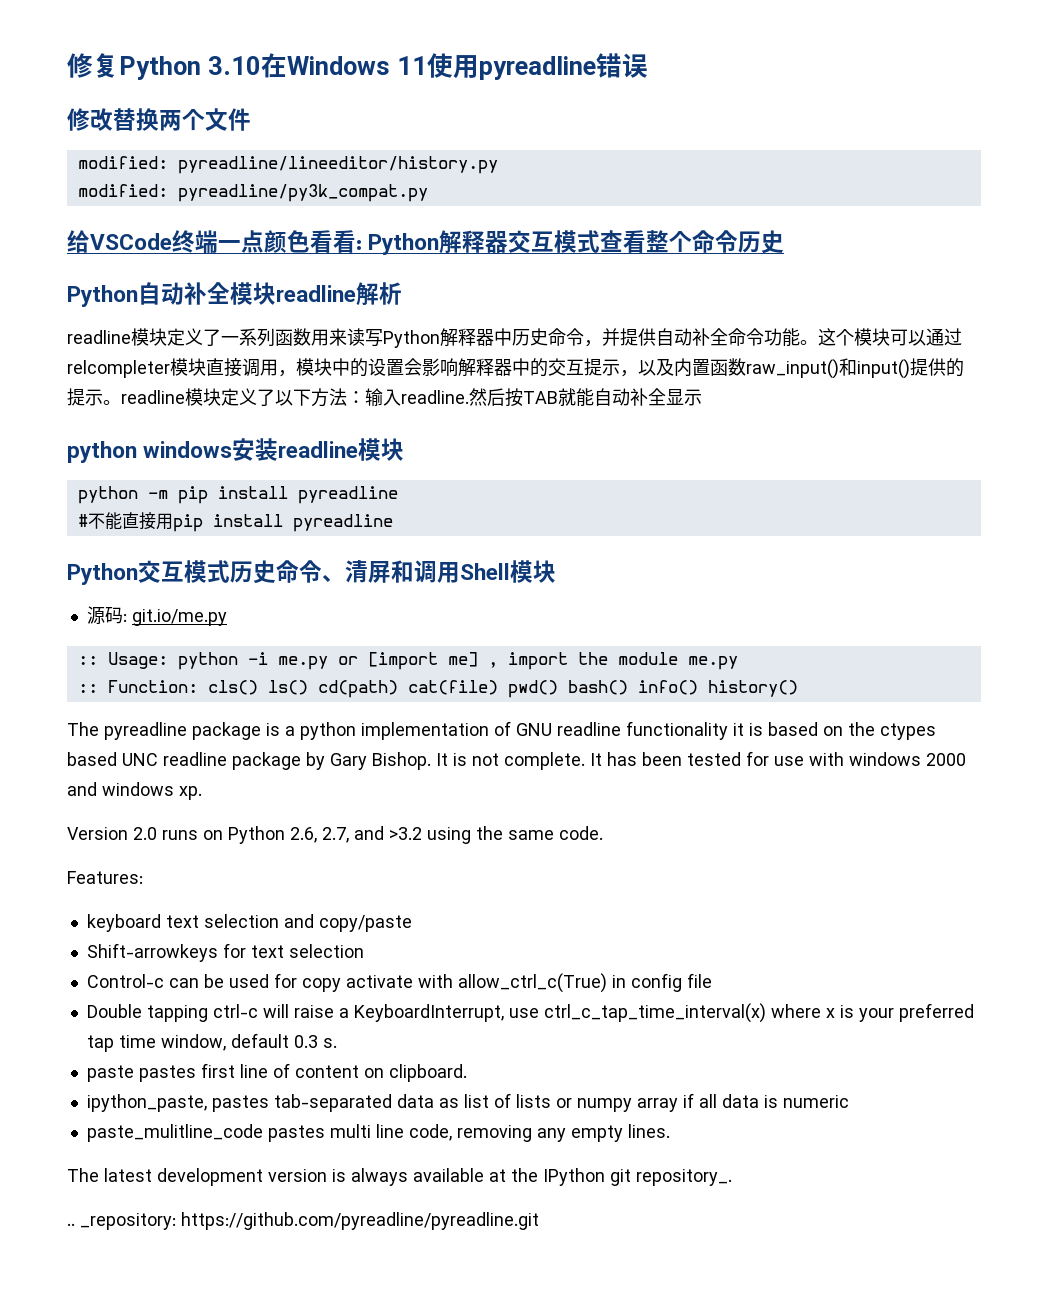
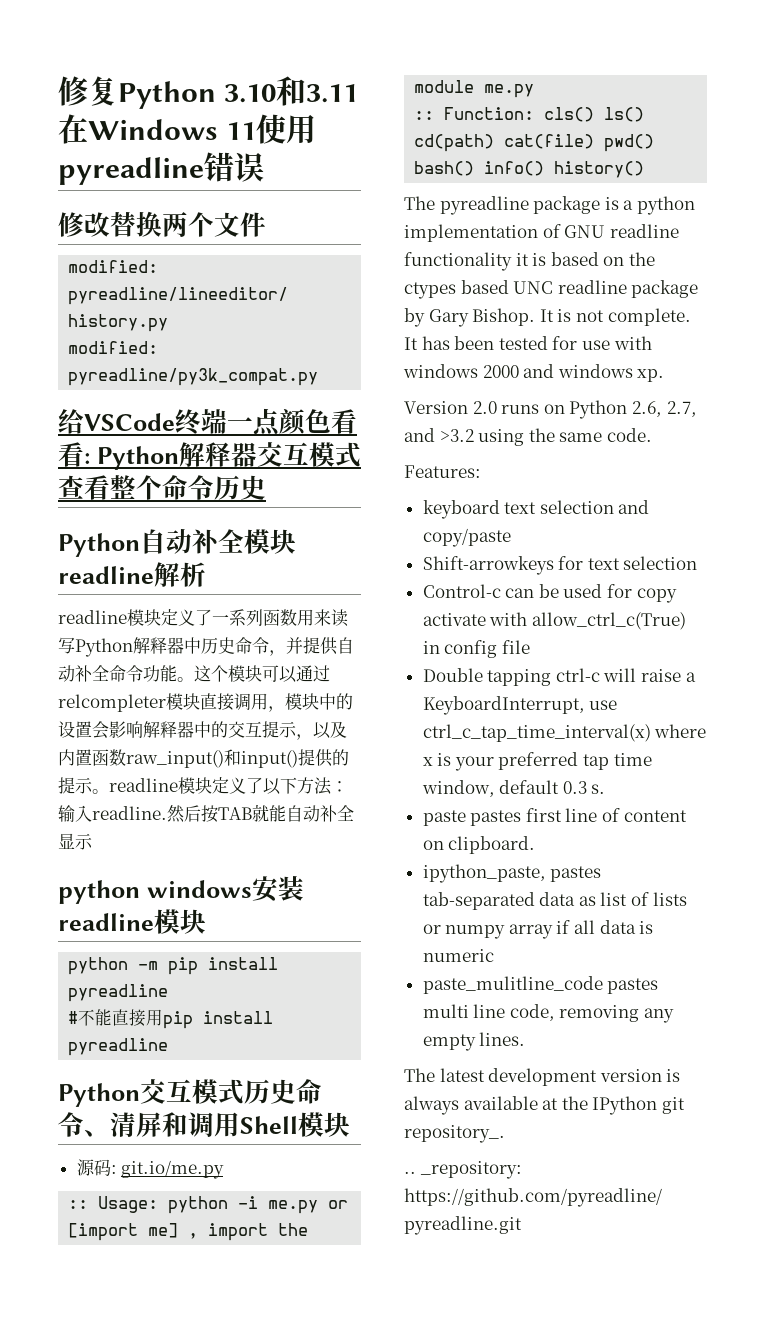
- 修复Python 3.10在Windows 11使用pyreadline错误
+ 修复Python 3.10和3.11在Windows 11使用pyreadline错误

